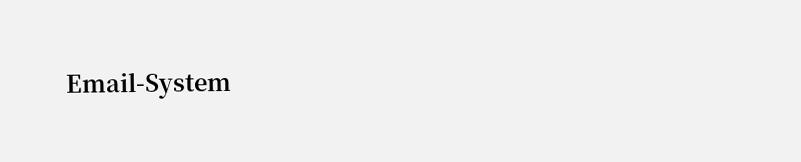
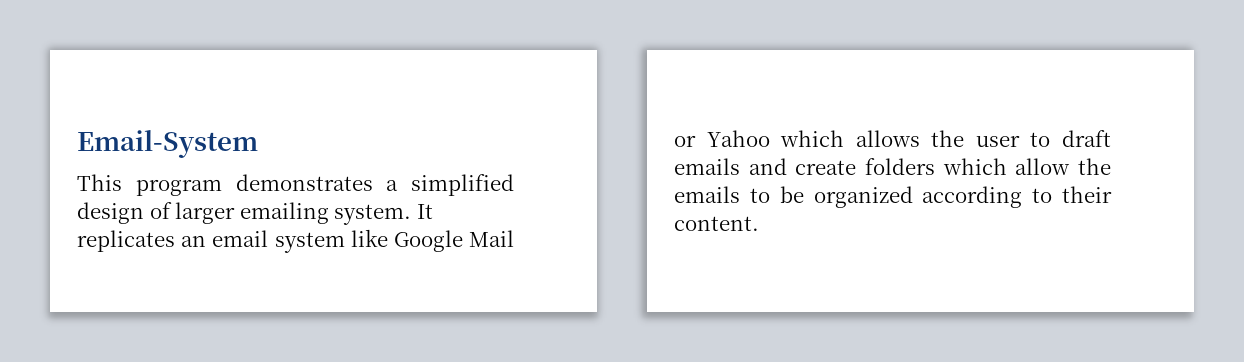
+ This program demonstrates a simplified design of larger emailing system. It replicates an email system like Google Mail or Yahoo which allows the user to draft emails and create folders which allow the emails to be organized according to their content.

